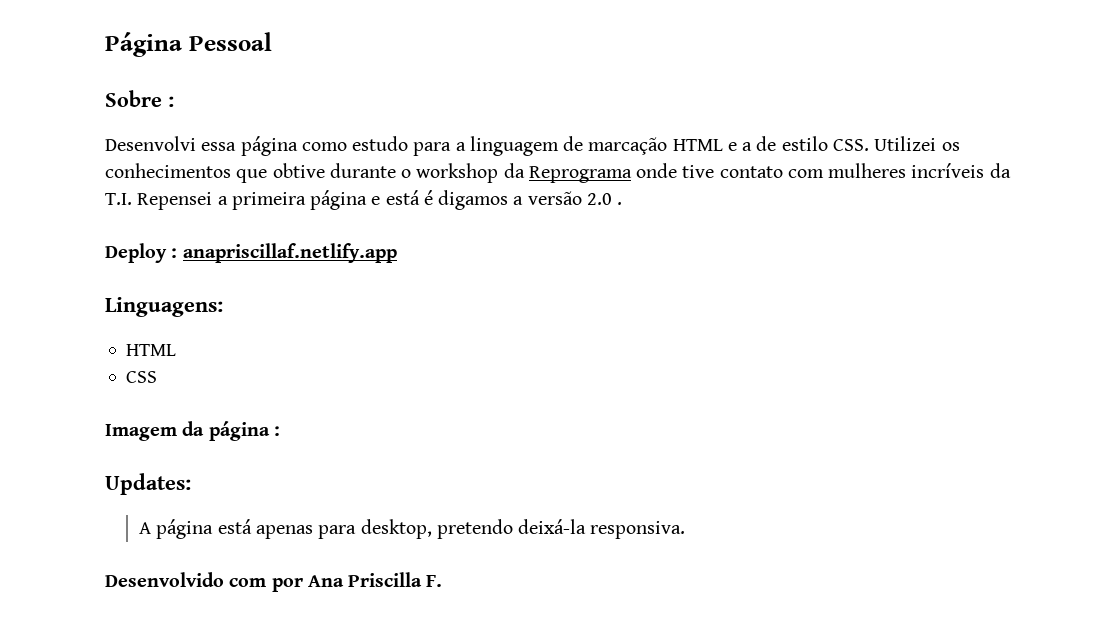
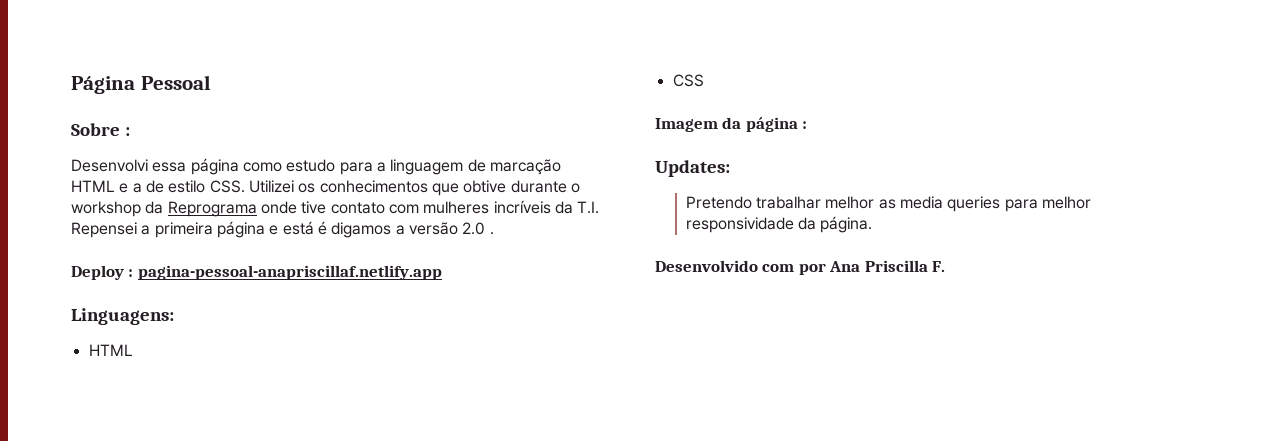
- Deploy : anapriscillaf.netlify.app
+ Deploy : pagina-pessoal-anapriscillaf.netlify.app
- A página está apenas para desktop, pretendo deixá-la responsiva.
+ Pretendo trabalhar melhor as media queries para melhor responsividade da página.

